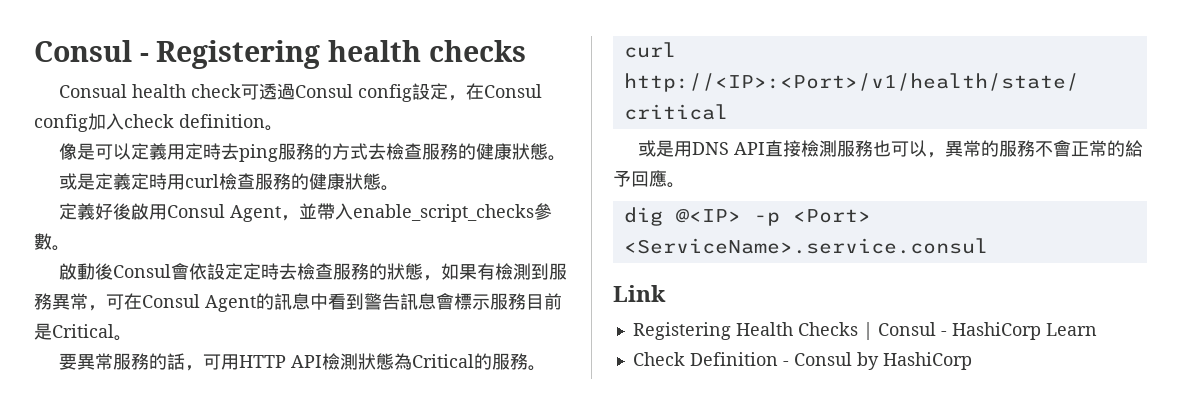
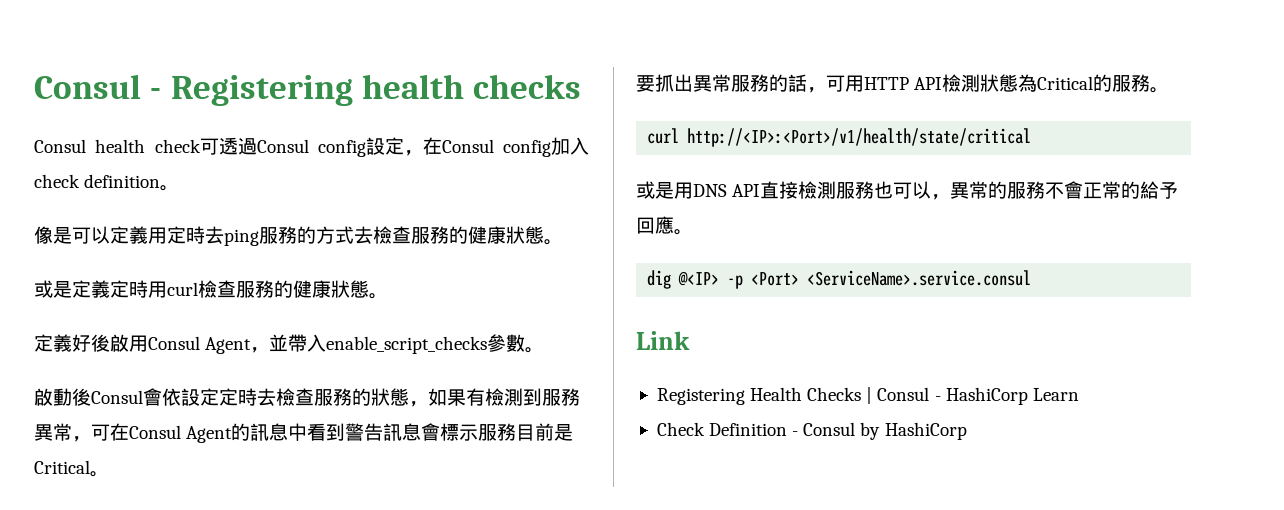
- Consual health check可透過Consul config設定，在Consul config加入check definition。
+ Consul health check可透過Consul config設定，在Consul config加入check definition。
- 要異常服務的話，可用HTTP API檢測狀態為Critical的服務。
+ 要抓出異常服務的話，可用HTTP API檢測狀態為Critical的服務。

